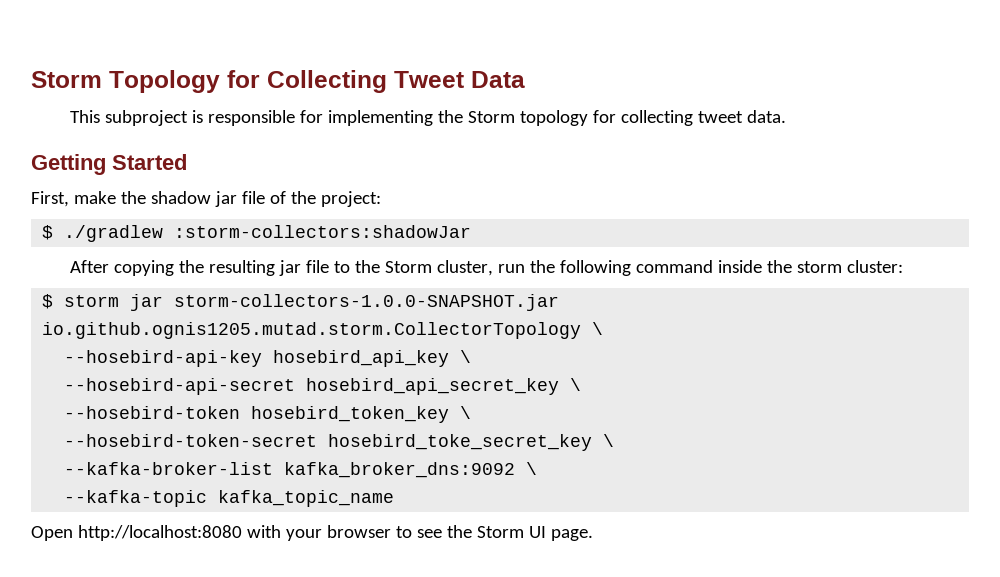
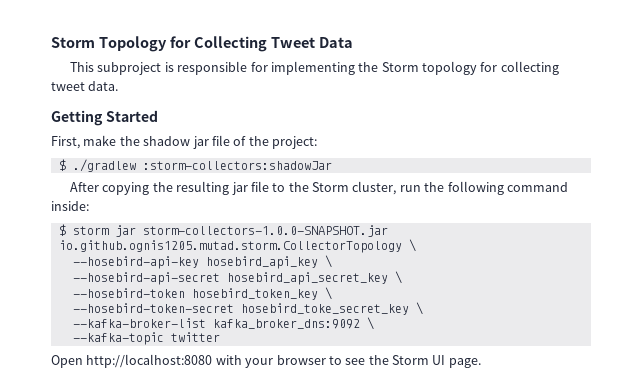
- After copying the resulting jar file to the Storm cluster, run the following command inside the storm cluster:
+ After copying the resulting jar file to the Storm cluster, run the following command inside:
- --kafka-topic kafka_topic_name
+ --kafka-topic twitter

